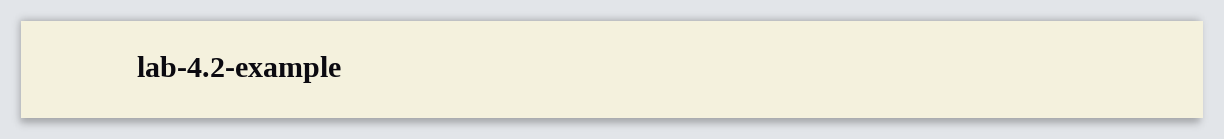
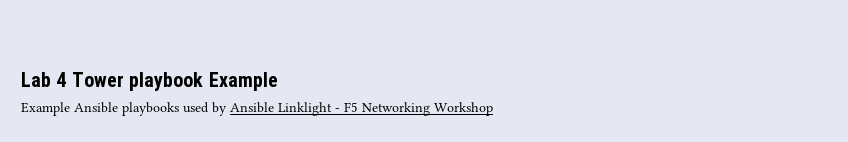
- lab-4.2-example
+ Lab 4 Tower playbook Example
+ Example Ansible playbooks used by Ansible Linklight - F5 Networking Workshop

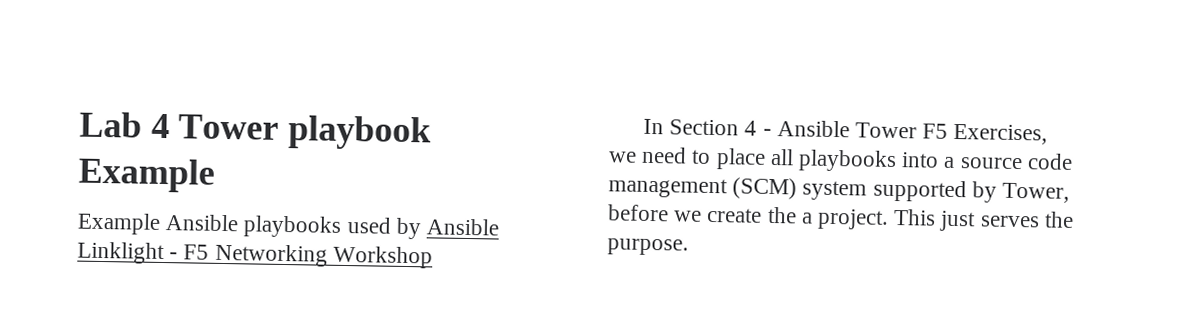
+ In Section 4 - Ansible Tower F5 Exercises, we need to place all playbooks into a source code management (SCM) system supported by Tower, before we create the a project. This just serves the purpose.

